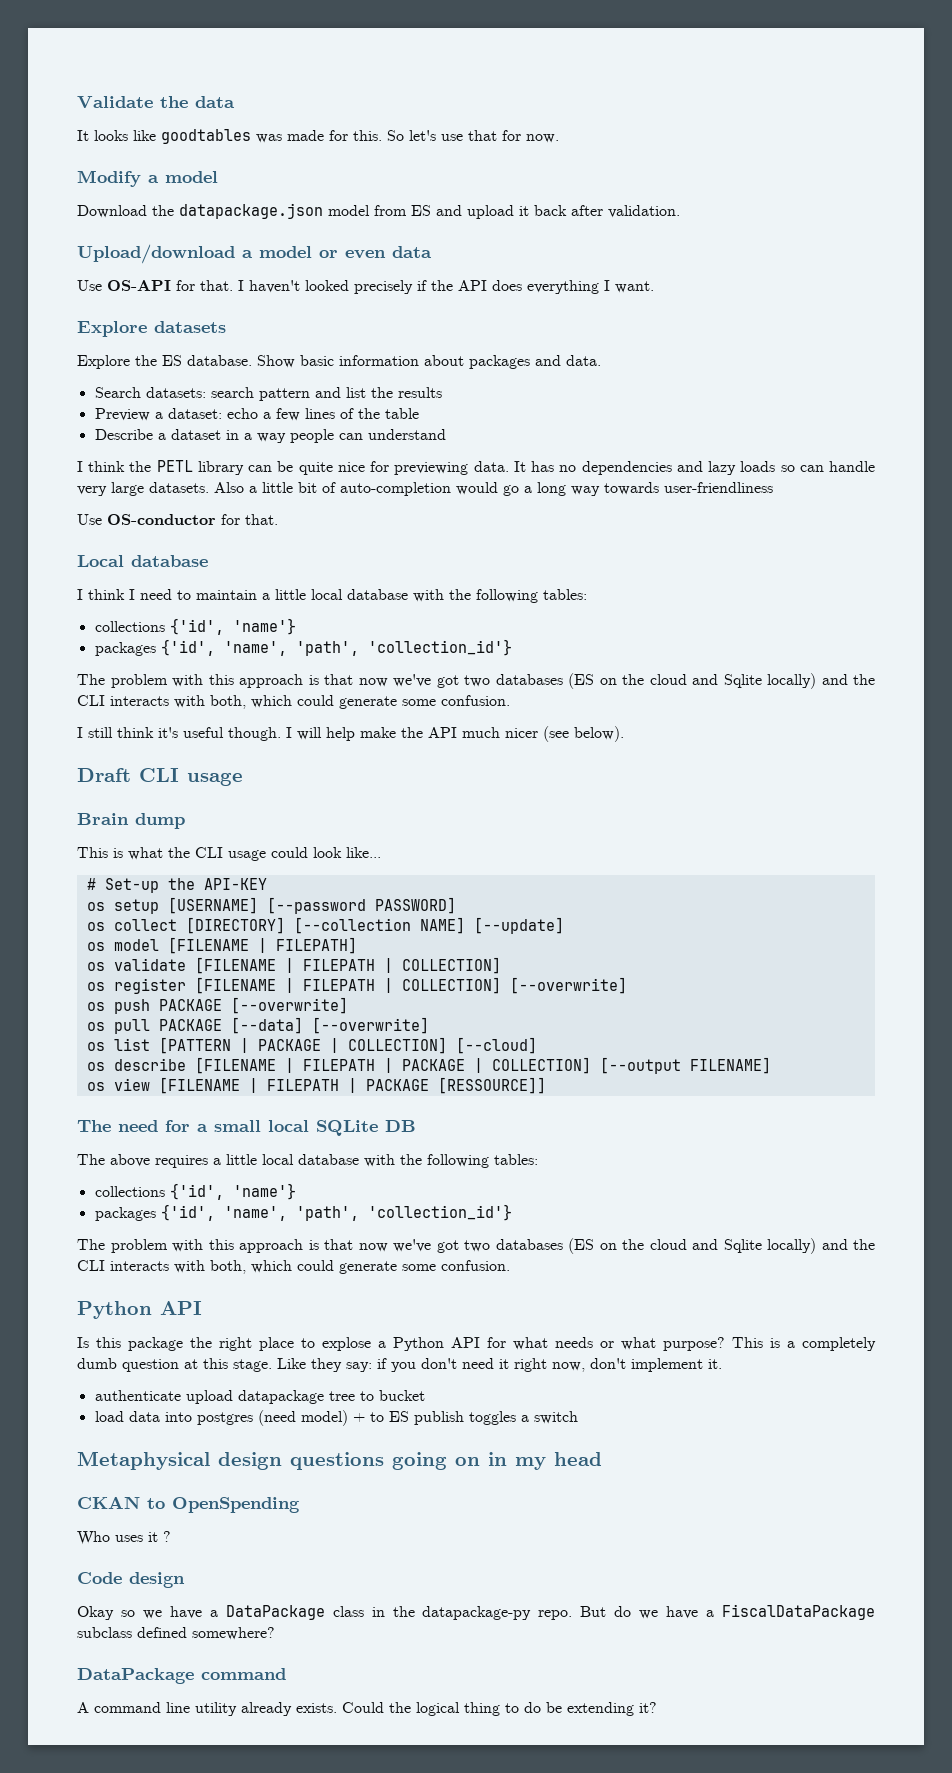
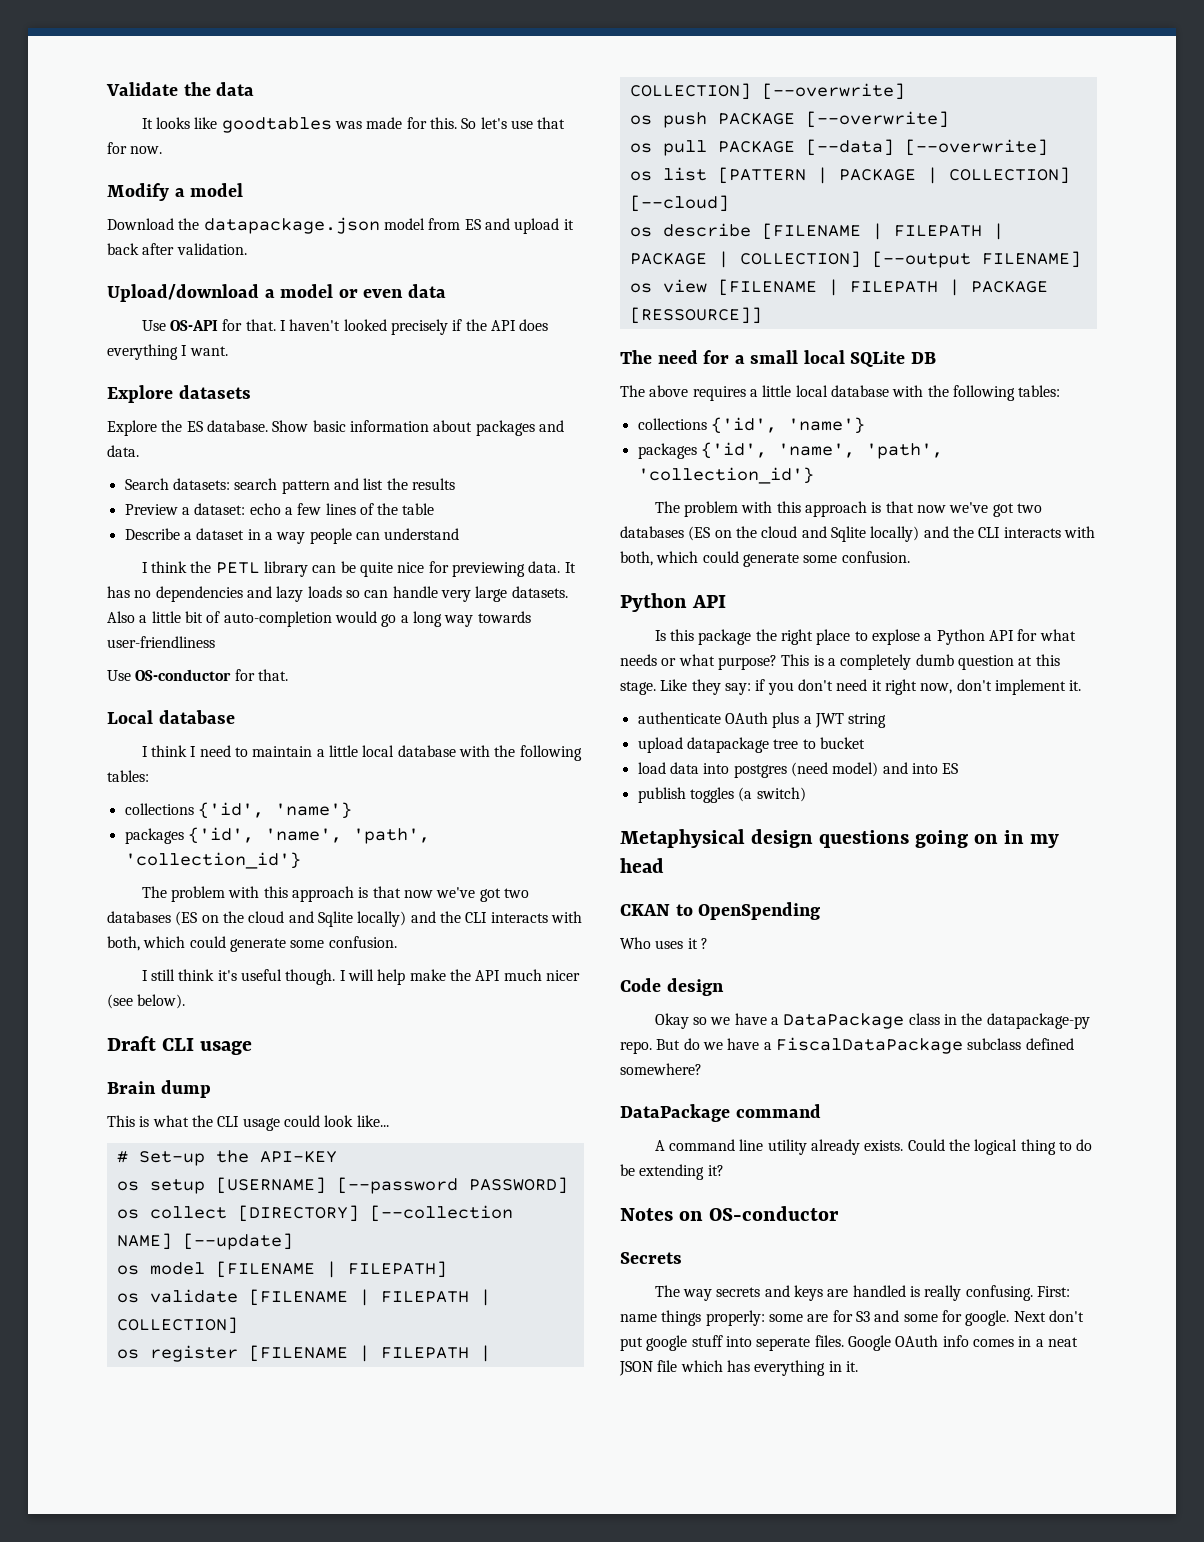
- authenticate upload datapackage tree to bucket
+ authenticate OAuth plus a JWT string
+ upload datapackage tree to bucket
- load data into postgres (need model) + to ES publish toggles a switch
+ load data into postgres (need model) and into ES
+ publish toggles (a switch)
+ Notes on OS-conductor
+ Secrets
+ The way secrets and keys are handled is really confusing. First: name things properly: some are for S3 and some for google. Next don't put google stuff into seperate files. Google OAuth info comes in a neat JSON file which has everything in it.

